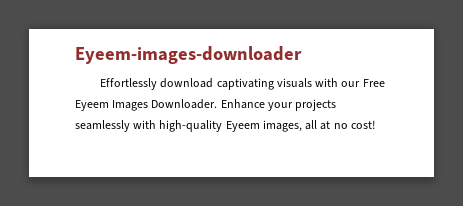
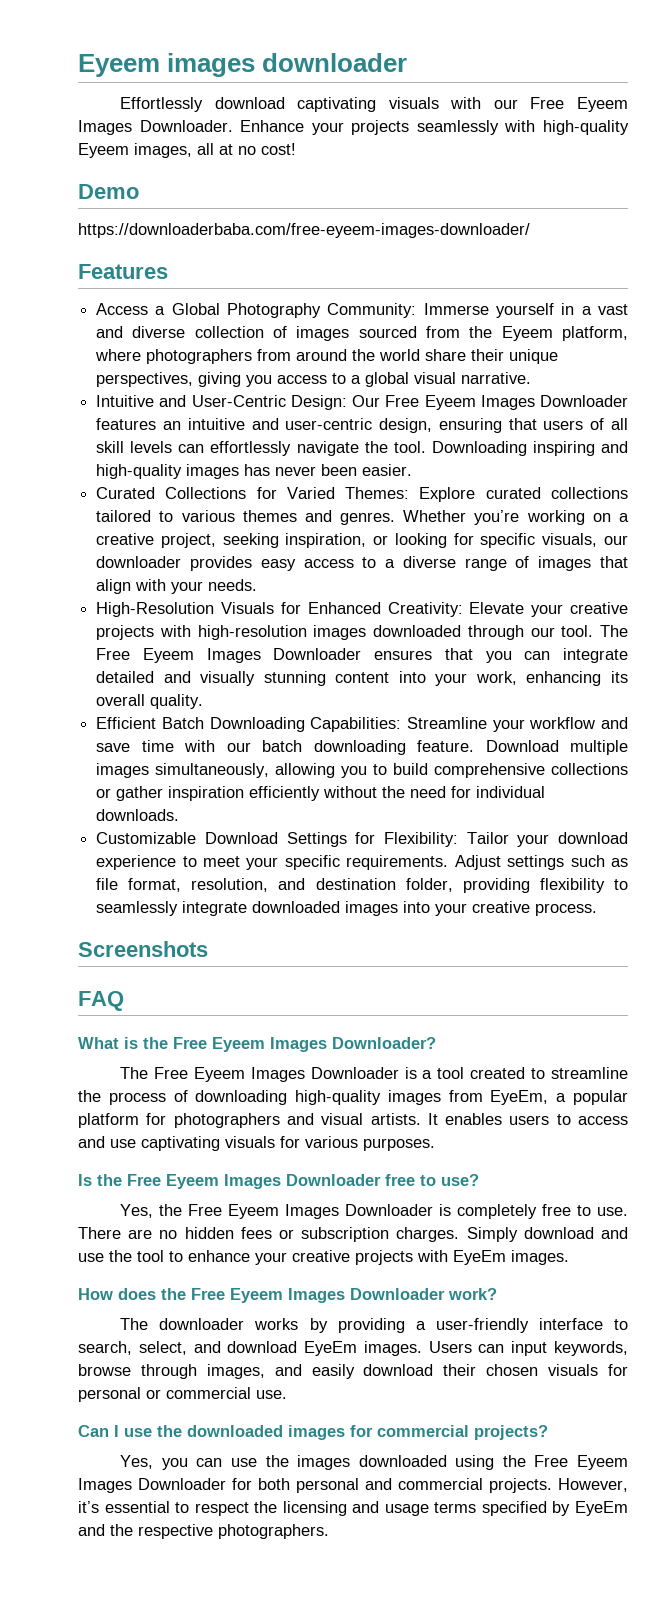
- Eyeem-images-downloader
+ Eyeem images downloader
+ Demo
+ https://downloaderbaba.com/free-eyeem-images-downloader/
+ Features
+ Access a Global Photography Community: Immerse yourself in a vast and diverse collection of images sourced from the Eyeem platform, where photographers from around the world share their unique perspectives, giving you access to a global visual narrative.
+ Intuitive and User-Centric Design: Our Free Eyeem Images Downloader features an intuitive and user-centric design, ensuring that users of all skill levels can effortlessly navigate the tool. Downloading inspiring and high-quality images has never been easier.
+ Curated Collections for Varied Themes: Explore curated collections tailored to various themes and genres. Whether you’re working on a creative project, seeking inspiration, or looking for specific visuals, our downloader provides easy access to a diverse range of images that align with your needs.
+ High-Resolution Visuals for Enhanced Creativity: Elevate your creative projects with high-resolution images downloaded through our tool. The Free Eyeem Images Downloader ensures that you can integrate detailed and visually stunning content into your work, enhancing its overall quality.
+ Efficient Batch Downloading Capabilities: Streamline your workflow and save time with our batch downloading feature. Download multiple images simultaneously, allowing you to build comprehensive collections or gather inspiration efficiently without the need for individual downloads.
+ Customizable Download Settings for Flexibility: Tailor your download experience to meet your specific requirements. Adjust settings such as file format, resolution, and destination folder, providing flexibility to seamlessly integrate downloaded images into your creative process.
+ Screenshots
+ FAQ
+ What is the Free Eyeem Images Downloader?
+ The Free Eyeem Images Downloader is a tool created to streamline the process of downloading high-quality images from EyeEm, a popular platform for photographers and visual artists. It enables users to access and use captivating visuals for various purposes.
+ Is the Free Eyeem Images Downloader free to use?
+ Yes, the Free Eyeem Images Downloader is completely free to use. There are no hidden fees or subscription charges. Simply download and use the tool to enhance your creative projects with EyeEm images.
+ How does the Free Eyeem Images Downloader work?
+ The downloader works by providing a user-friendly interface to search, select, and download EyeEm images. Users can input keywords, browse through images, and easily download their chosen visuals for personal or commercial use.
+ Can I use the downloaded images for commercial projects?
+ Yes, you can use the images downloaded using the Free Eyeem Images Downloader for both personal and commercial projects. However, it’s essential to respect the licensing and usage terms specified by EyeEm and the respective photographers.

